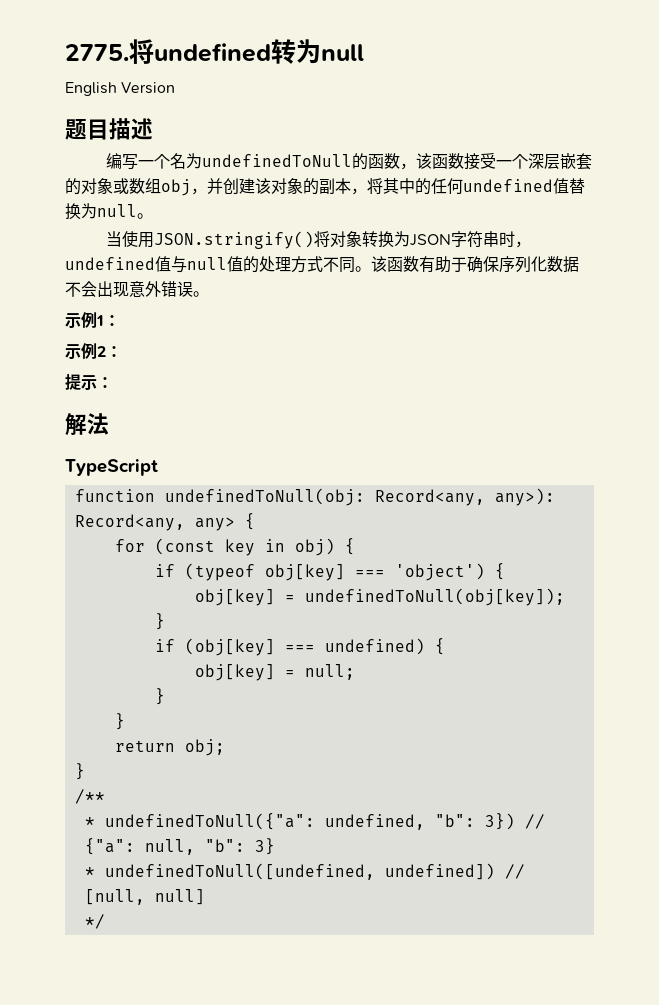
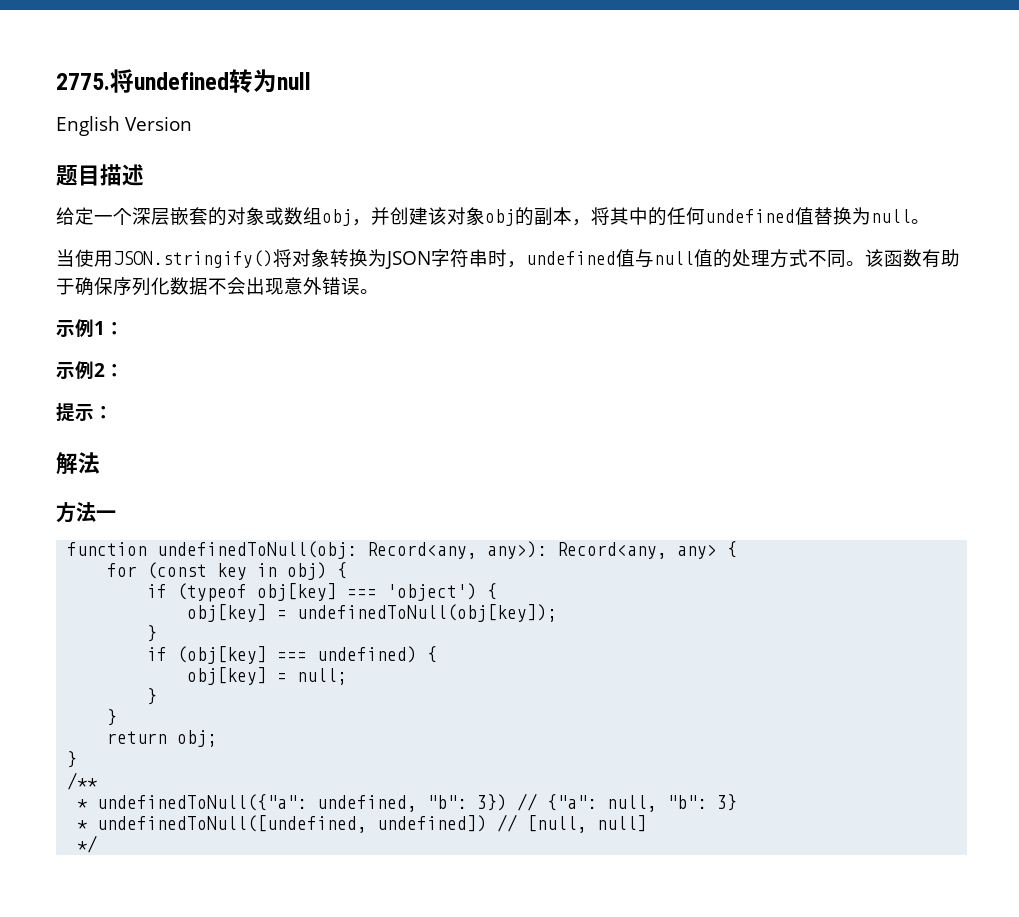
- 编写一个名为undefinedToNull的函数，该函数接受一个深层嵌套的对象或数组obj，并创建该对象的副本，将其中的任何undefined值替换为null。
+ 给定一个深层嵌套的对象或数组obj，并创建该对象obj的副本，将其中的任何undefined值替换为null。
- TypeScript
+ 方法一

